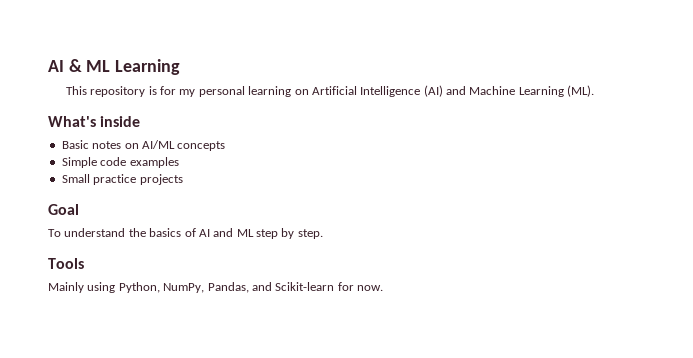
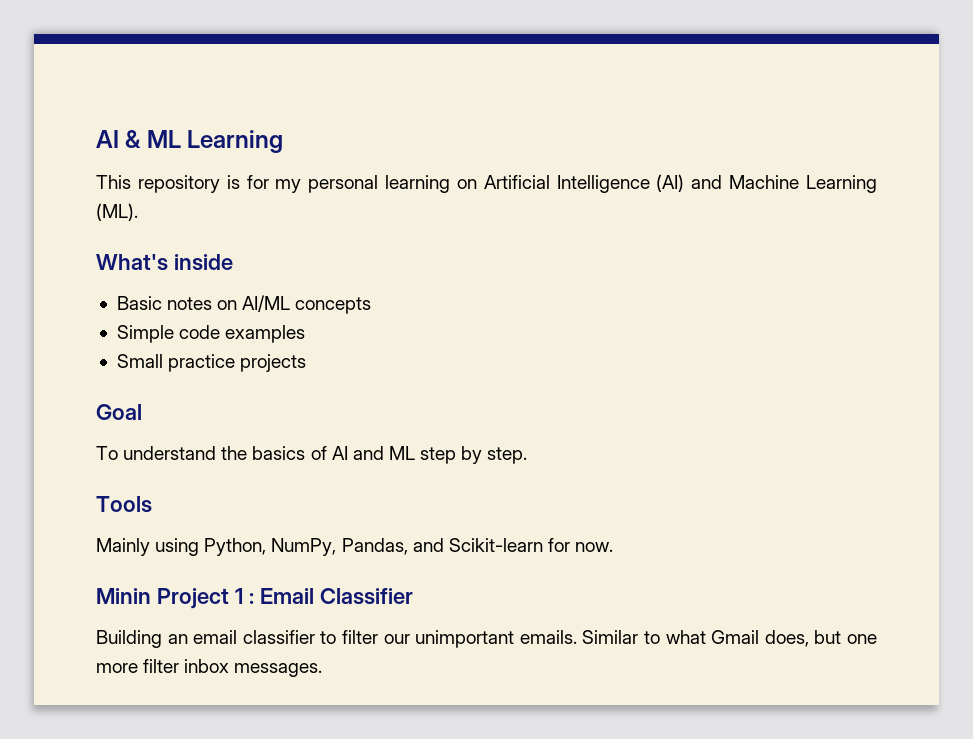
+ Minin Project 1 : Email Classifier
+ Building an email classifier to filter our unimportant emails. Similar to what Gmail does, but one more filter inbox messages.

